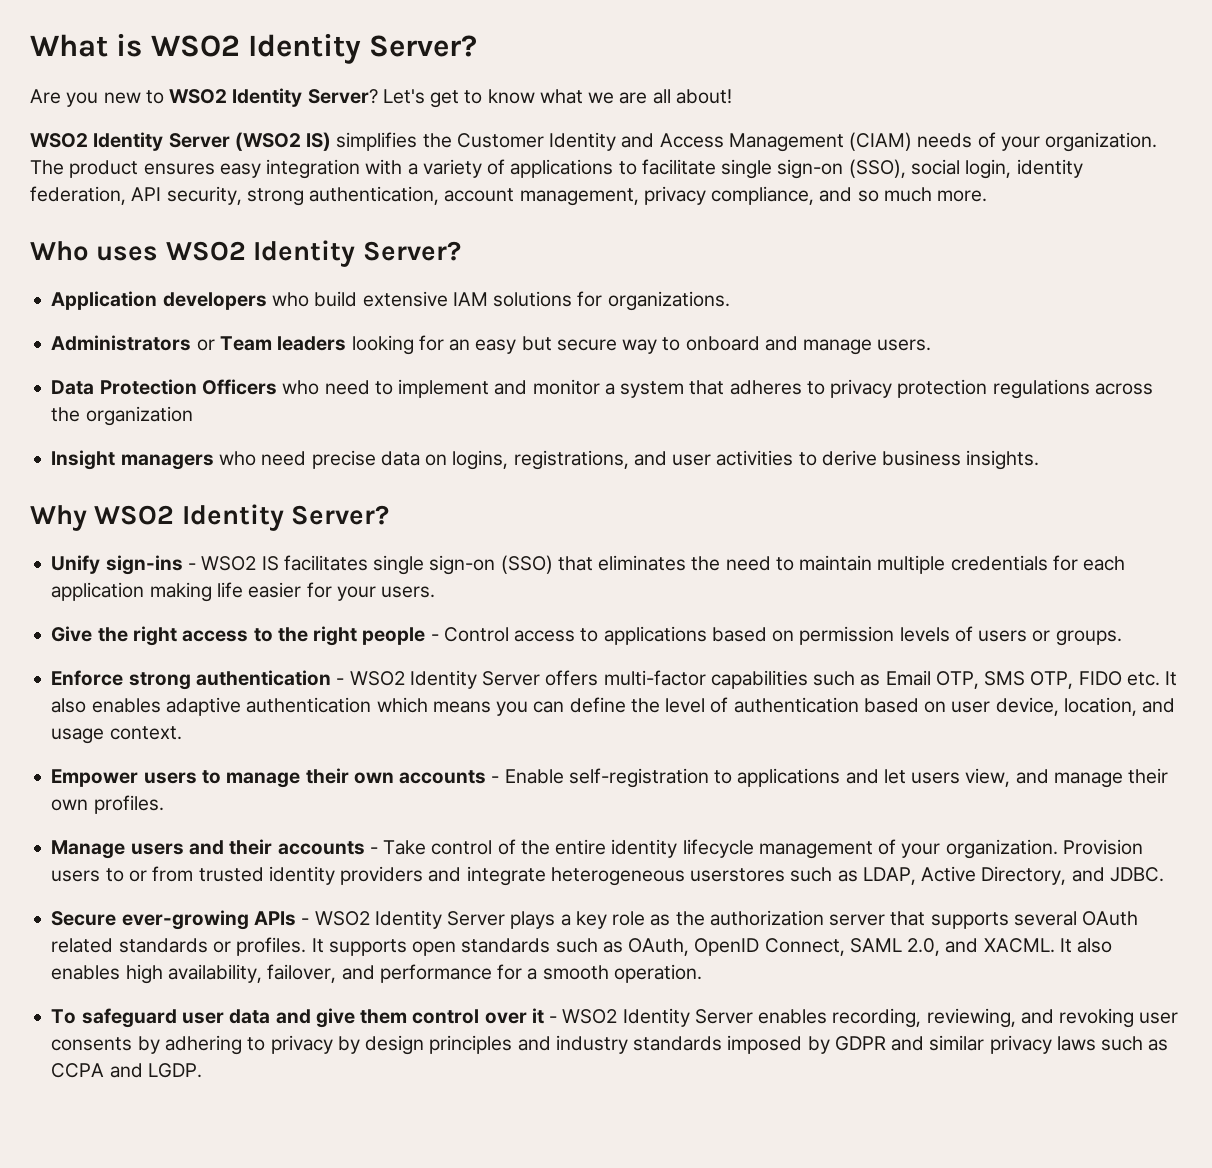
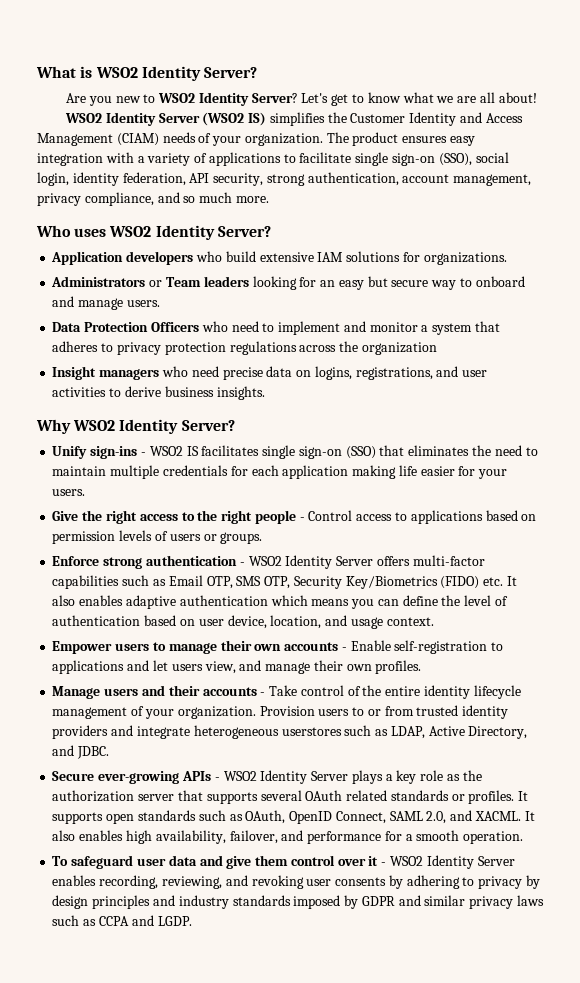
- Enforce strong authentication - WSO2 Identity Server offers multi-factor capabilities such as Email OTP, SMS OTP, FIDO etc. It also enables adaptive authentication which means you can define the level of authentication based on user device, location, and usage context.
+ Enforce strong authentication - WSO2 Identity Server offers multi-factor capabilities such as Email OTP, SMS OTP, Security Key/Biometrics (FIDO) etc. It also enables adaptive authentication which means you can define the level of authentication based on user device, location, and usage context.

